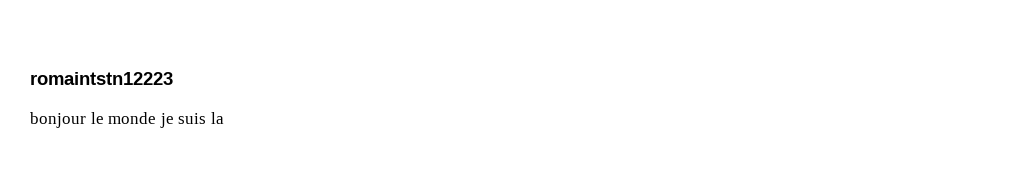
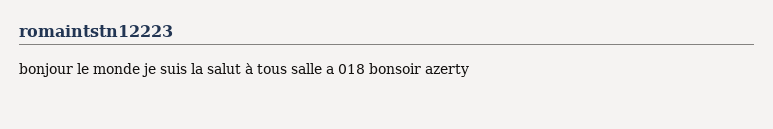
- bonjour le monde je suis la
+ bonjour le monde je suis la salut à tous salle a 018 bonsoir azerty

